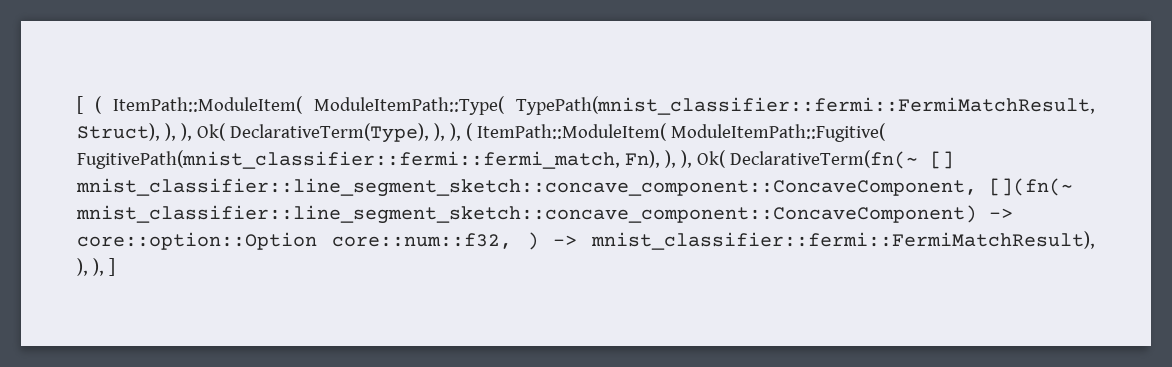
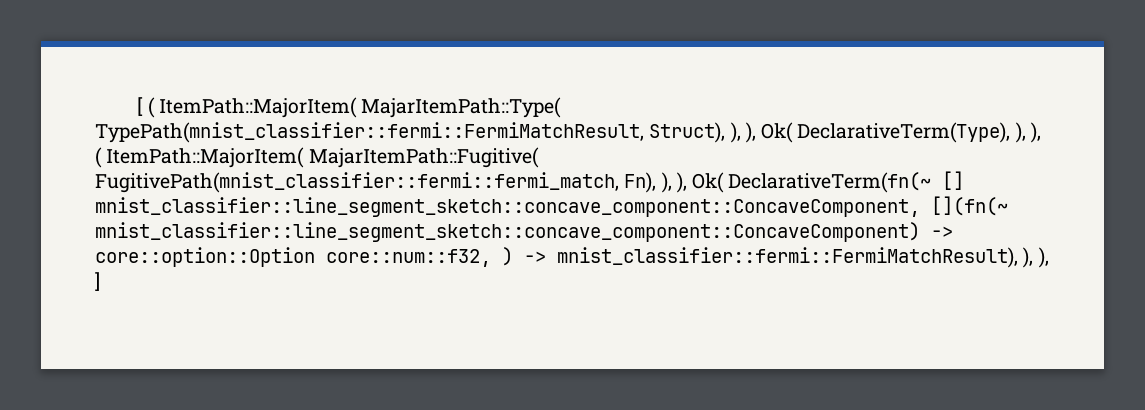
- [ ( ItemPath::ModuleItem( ModuleItemPath::Type( TypePath(mnist_classifier::fermi::FermiMatchResult, Struct), ), ), Ok( DeclarativeTerm(Type), ), ), ( ItemPath::ModuleItem( ModuleItemPath::Fugitive( FugitivePath(mnist_classifier::fermi::fermi_match, Fn), ), ), Ok( DeclarativeTerm(fn(~ [] mnist_classifier::line_segment_sketch::concave_component::ConcaveComponent, [](fn(~ mnist_classifier::line_segment_sketch::concave_component::ConcaveComponent) -> core::option::Option core::num::f32, ) -> mnist_classifier::fermi::FermiMatchResult), ), ), ]
+ [ ( ItemPath::MajorItem( MajarItemPath::Type( TypePath(mnist_classifier::fermi::FermiMatchResult, Struct), ), ), Ok( DeclarativeTerm(Type), ), ), ( ItemPath::MajorItem( MajarItemPath::Fugitive( FugitivePath(mnist_classifier::fermi::fermi_match, Fn), ), ), Ok( DeclarativeTerm(fn(~ [] mnist_classifier::line_segment_sketch::concave_component::ConcaveComponent, [](fn(~ mnist_classifier::line_segment_sketch::concave_component::ConcaveComponent) -> core::option::Option core::num::f32, ) -> mnist_classifier::fermi::FermiMatchResult), ), ), ]

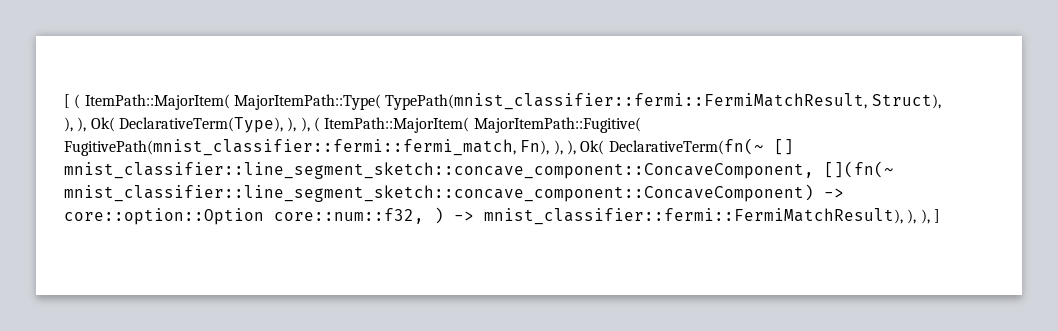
- [ ( ItemPath::MajorItem( MajarItemPath::Type( TypePath(mnist_classifier::fermi::FermiMatchResult, Struct), ), ), Ok( DeclarativeTerm(Type), ), ), ( ItemPath::MajorItem( MajarItemPath::Fugitive( FugitivePath(mnist_classifier::fermi::fermi_match, Fn), ), ), Ok( DeclarativeTerm(fn(~ [] mnist_classifier::line_segment_sketch::concave_component::ConcaveComponent, [](fn(~ mnist_classifier::line_segment_sketch::concave_component::ConcaveComponent) -> core::option::Option core::num::f32, ) -> mnist_classifier::fermi::FermiMatchResult), ), ), ]
+ [ ( ItemPath::MajorItem( MajorItemPath::Type( TypePath(mnist_classifier::fermi::FermiMatchResult, Struct), ), ), Ok( DeclarativeTerm(Type), ), ), ( ItemPath::MajorItem( MajorItemPath::Fugitive( FugitivePath(mnist_classifier::fermi::fermi_match, Fn), ), ), Ok( DeclarativeTerm(fn(~ [] mnist_classifier::line_segment_sketch::concave_component::ConcaveComponent, [](fn(~ mnist_classifier::line_segment_sketch::concave_component::ConcaveComponent) -> core::option::Option core::num::f32, ) -> mnist_classifier::fermi::FermiMatchResult), ), ), ]

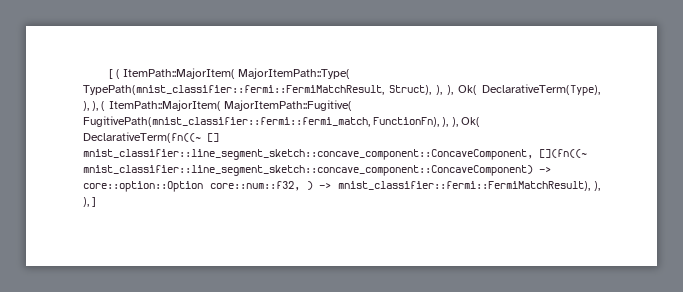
- [ ( ItemPath::MajorItem( MajorItemPath::Type( TypePath(mnist_classifier::fermi::FermiMatchResult, Struct), ), ), Ok( DeclarativeTerm(Type), ), ), ( ItemPath::MajorItem( MajorItemPath::Fugitive( FugitivePath(mnist_classifier::fermi::fermi_match, Fn), ), ), Ok( DeclarativeTerm(fn(~ [] mnist_classifier::line_segment_sketch::concave_component::ConcaveComponent, [](fn(~ mnist_classifier::line_segment_sketch::concave_component::ConcaveComponent) -> core::option::Option core::num::f32, ) -> mnist_classifier::fermi::FermiMatchResult), ), ), ]
+ [ ( ItemPath::MajorItem( MajorItemPath::Type( TypePath(mnist_classifier::fermi::FermiMatchResult, Struct), ), ), Ok( DeclarativeTerm(Type), ), ), ( ItemPath::MajorItem( MajorItemPath::Fugitive( FugitivePath(mnist_classifier::fermi::fermi_match, FunctionFn), ), ), Ok( DeclarativeTerm(fn((~ [] mnist_classifier::line_segment_sketch::concave_component::ConcaveComponent, [](fn((~ mnist_classifier::line_segment_sketch::concave_component::ConcaveComponent) -> core::option::Option core::num::f32, ) -> mnist_classifier::fermi::FermiMatchResult), ), ), ]

